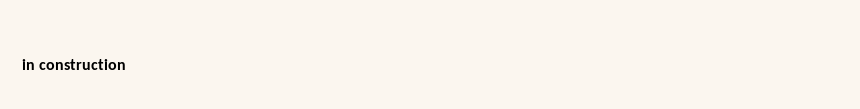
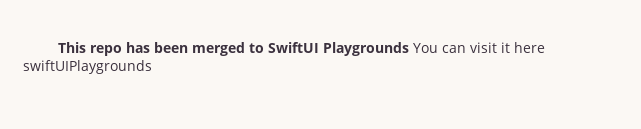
- in construction
+ This repo has been merged to SwiftUI Playgrounds You can visit it here swiftUIPlaygrounds

